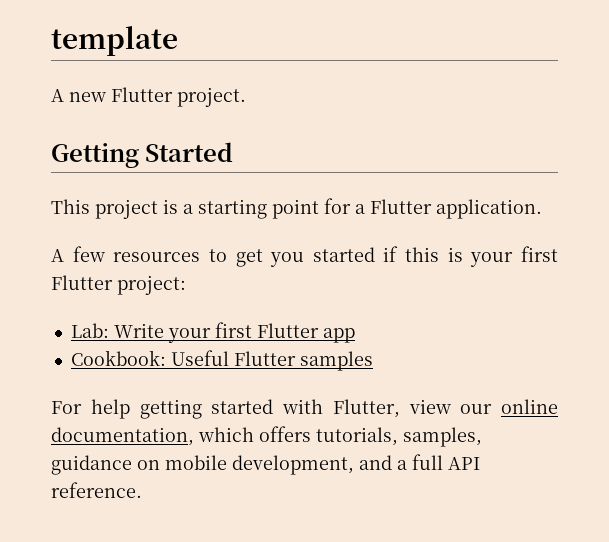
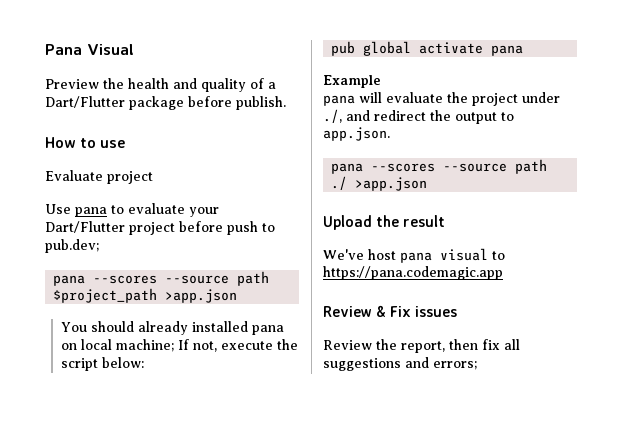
- template
- A new Flutter project.
- Getting Started
- This project is a starting point for a Flutter application.
- A few resources to get you started if this is your first Flutter project:
- Lab: Write your first Flutter app
- Cookbook: Useful Flutter samples
- For help getting started with Flutter, view our online documentation, which offers tutorials, samples, guidance on mobile development, and a full API reference.
+ Pana Visual
+ Preview the health and quality of a Dart/Flutter package before publish.
+ How to use
+ Evaluate project
+ Use pana to evaluate your Dart/Flutter project before push to pub.dev;
+ pana --scores --source path $project_path >app.json
+ You should already installed pana on local machine; If not, execute the script below:
+ pub global activate pana
+ Example
+ pana will evaluate the project under ./, and redirect the output to app.json.
+ pana --scores --source path ./ >app.json
+ Upload the result
+ We've host pana visual to https://pana.codemagic.app
+ Review & Fix issues
+ Review the report, then fix all suggestions and errors;

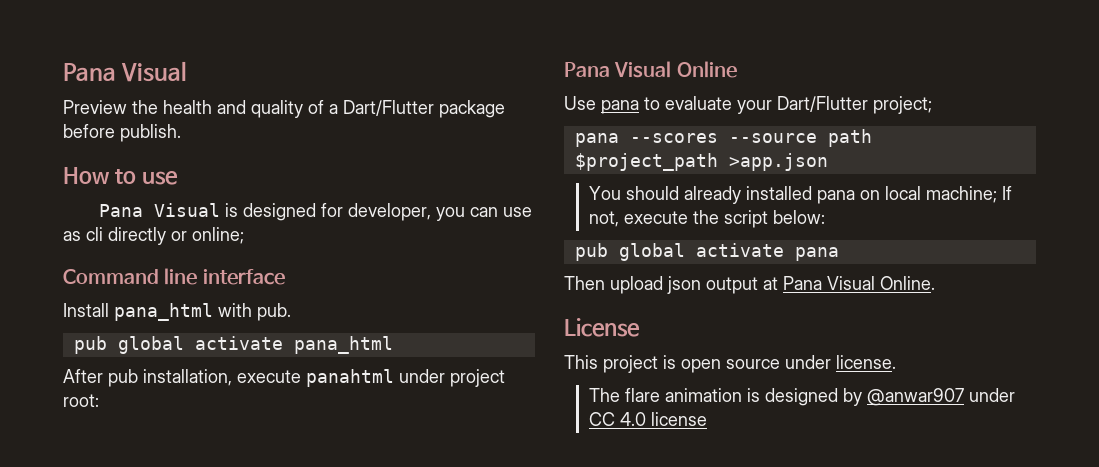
- Evaluate project
+ Pana Visual is designed for developer, you can use as cli directly or online;
+ Command line interface
+ Install pana_html with pub.
+ pub global activate pana_html
+ After pub installation, execute panahtml under project root:
+ Pana Visual Online
- Use pana to evaluate your Dart/Flutter project before push to pub.dev;
+ Use pana to evaluate your Dart/Flutter project;
- Example
- pana will evaluate the project under ./, and redirect the output to app.json.
- pana --scores --source path ./ >app.json
- Upload the result
- We've host pana visual to https://pana.codemagic.app
- Review & Fix issues
- Review the report, then fix all suggestions and errors;
+ Then upload json output at Pana Visual Online.
+ License
+ This project is open source under license.
+ The flare animation is designed by @anwar907 under CC 4.0 license

